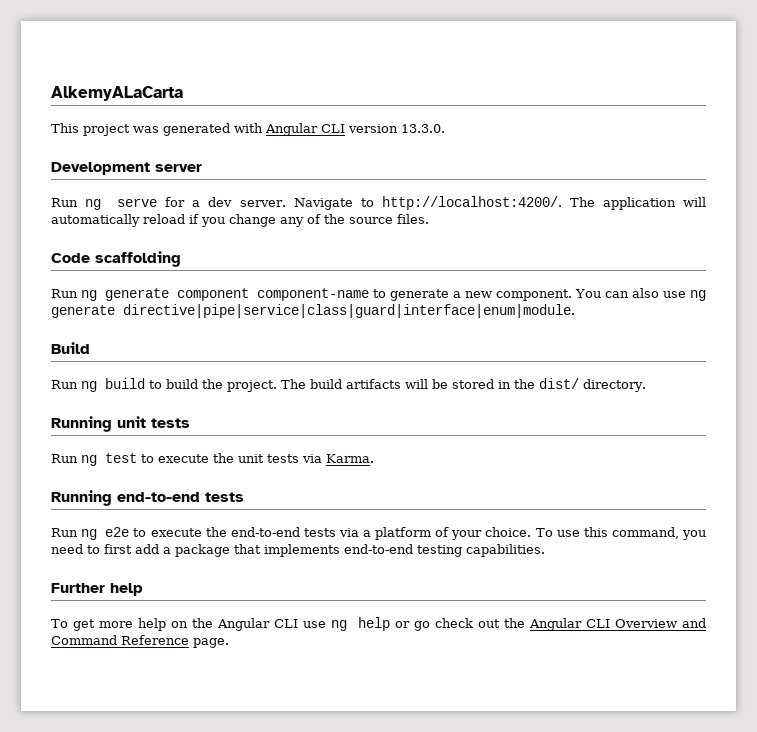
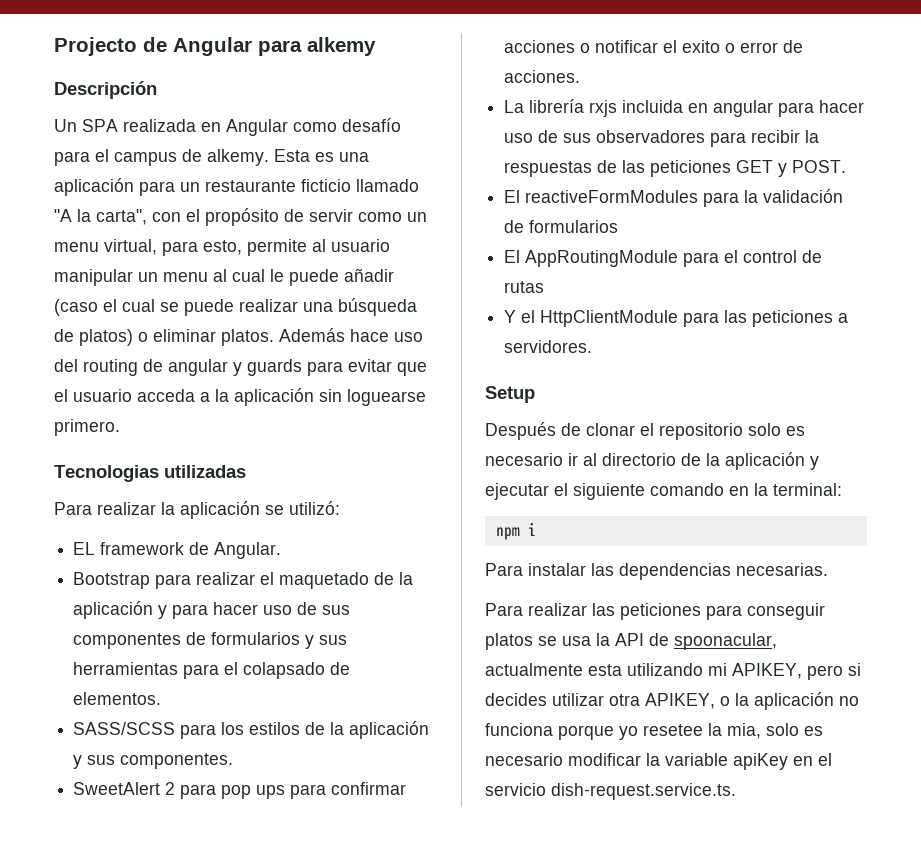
- AlkemyALaCarta
- This project was generated with Angular CLI version 13.3.0.
- Development server
- Run ng serve for a dev server. Navigate to http://localhost:4200/. The application will automatically reload if you change any of the source files.
- Code scaffolding
- Run ng generate component component-name to generate a new component. You can also use ng generate directive|pipe|service|class|guard|interface|enum|module.
- Build
- Run ng build to build the project. The build artifacts will be stored in the dist/ directory.
- Running unit tests
- Run ng test to execute the unit tests via Karma.
- Running end-to-end tests
- Run ng e2e to execute the end-to-end tests via a platform of your choice. To use this command, you need to first add a package that implements end-to-end testing capabilities.
- Further help
- To get more help on the Angular CLI use ng help or go check out the Angular CLI Overview and Command Reference page.
+ Projecto de Angular para alkemy
+ Descripción
+ Un SPA realizada en Angular como desafío para el campus de alkemy. Esta es una aplicación para un restaurante ficticio llamado "A la carta", con el propósito de servir como un menu virtual, para esto, permite al usuario manipular un menu al cual le puede añadir (caso el cual se puede realizar una búsqueda de platos) o eliminar platos. Además hace uso del routing de angular y guards para evitar que el usuario acceda a la aplicación sin loguearse primero.
+ Tecnologias utilizadas
+ Para realizar la aplicación se utilizó:
+ EL framework de Angular.
+ Bootstrap para realizar el maquetado de la aplicación y para hacer uso de sus componentes de formularios y sus herramientas para el colapsado de elementos.
+ SASS/SCSS para los estilos de la aplicación y sus componentes.
+ SweetAlert 2 para pop ups para confirmar acciones o notificar el exito o error de acciones.
+ La librería rxjs incluida en angular para hacer uso de sus observadores para recibir la respuestas de las peticiones GET y POST.
+ El reactiveFormModules para la validación de formularios
+ El AppRoutingModule para el control de rutas
+ Y el HttpClientModule para las peticiones a servidores.
+ Setup
+ Después de clonar el repositorio solo es necesario ir al directorio de la aplicación y ejecutar el siguiente comando en la terminal:
+ npm i
+ Para instalar las dependencias necesarias.
+ Para realizar las peticiones para conseguir platos se usa la API de spoonacular, actualmente esta utilizando mi APIKEY, pero si decides utilizar otra APIKEY, o la aplicación no funciona porque yo resetee la mia, solo es necesario modificar la variable apiKey en el servicio dish-request.service.ts.

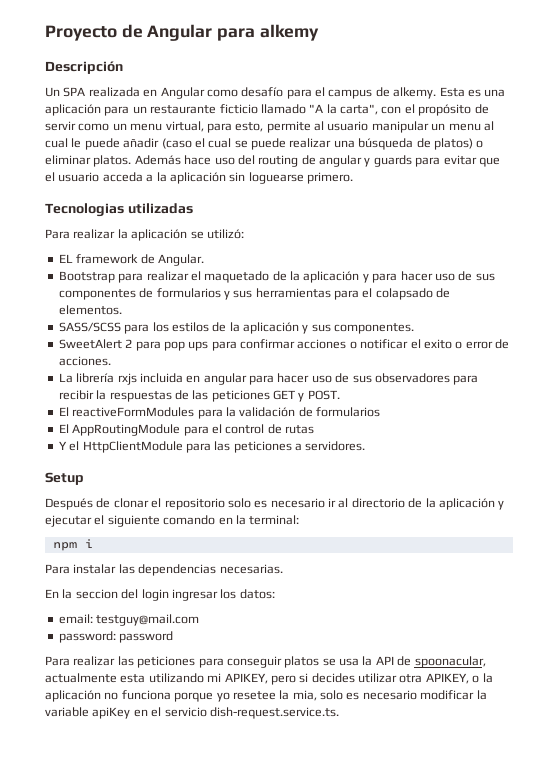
- Projecto de Angular para alkemy
+ Proyecto de Angular para alkemy
+ En la seccion del login ingresar los datos:
+ email: testguy@mail.com
+ password: password

